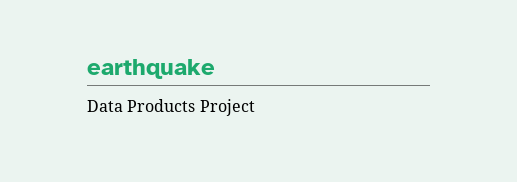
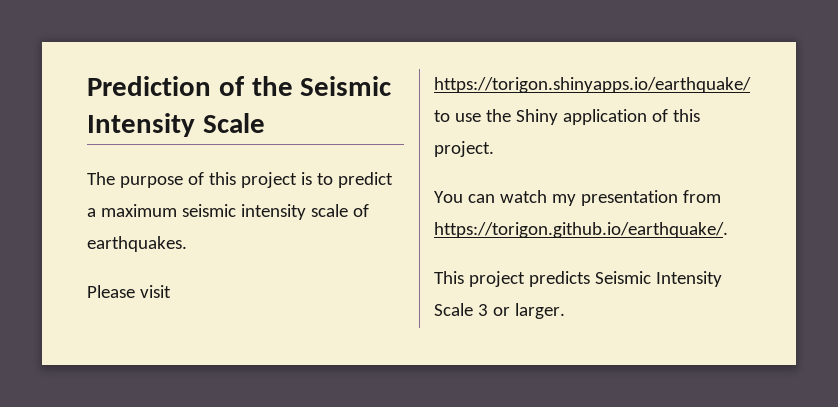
- earthquake
- Data Products Project
+ Prediction of the Seismic Intensity Scale
+ The purpose of this project is to predict a maximum seismic intensity scale of earthquakes.
+ Please visit https://torigon.shinyapps.io/earthquake/ to use the Shiny application of this project.
+ You can watch my presentation from https://torigon.github.io/earthquake/.
+ This project predicts Seismic Intensity Scale 3 or larger.

